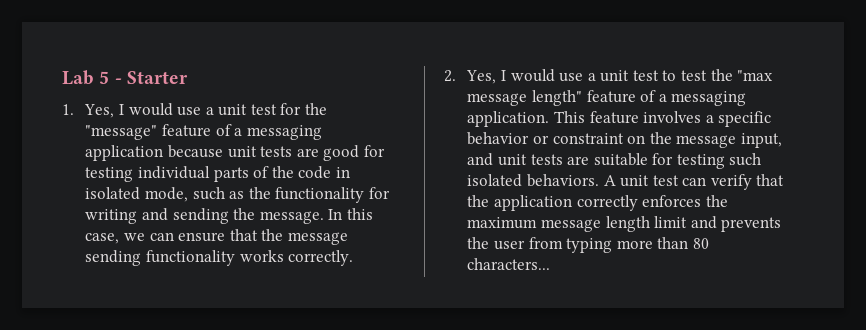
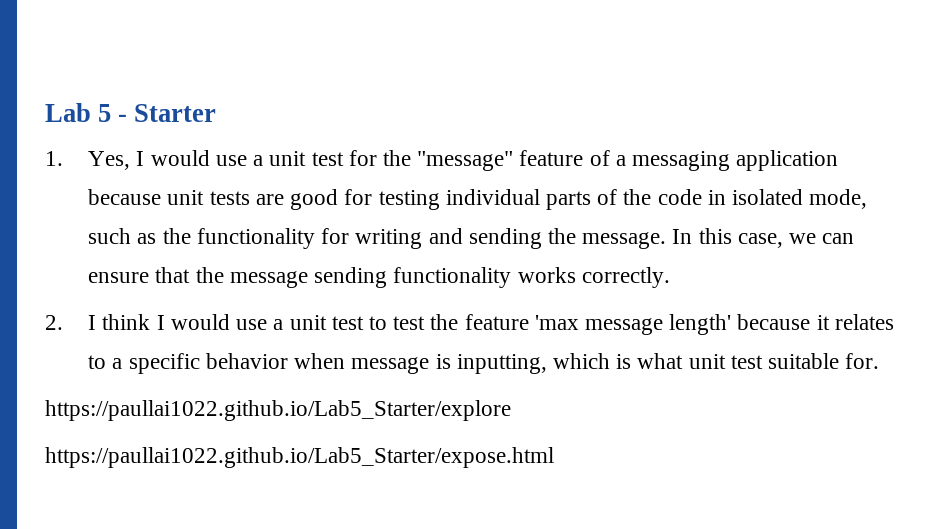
- 2. Yes, I would use a unit test to test the "max message length" feature of a messaging application. This feature involves a specific behavior or constraint on the message input, and unit tests are suitable for testing such isolated behaviors. A unit test can verify that the application correctly enforces the maximum message length limit and prevents the user from typing more than 80 characters...
+ 2. I think I would use a unit test to test the feature 'max message length' because it relates to a specific behavior when message is inputting, which is what unit test suitable for.
+ https://paullai1022.github.io/Lab5_Starter/explore
+ https://paullai1022.github.io/Lab5_Starter/expose.html

